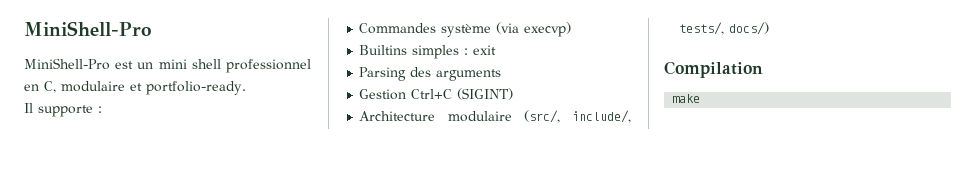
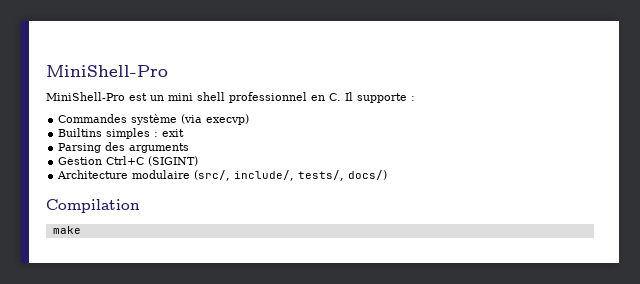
- MiniShell-Pro est un mini shell professionnel en C, modulaire et portfolio-ready.
- Il supporte :
+ MiniShell-Pro est un mini shell professionnel en C. Il supporte :

